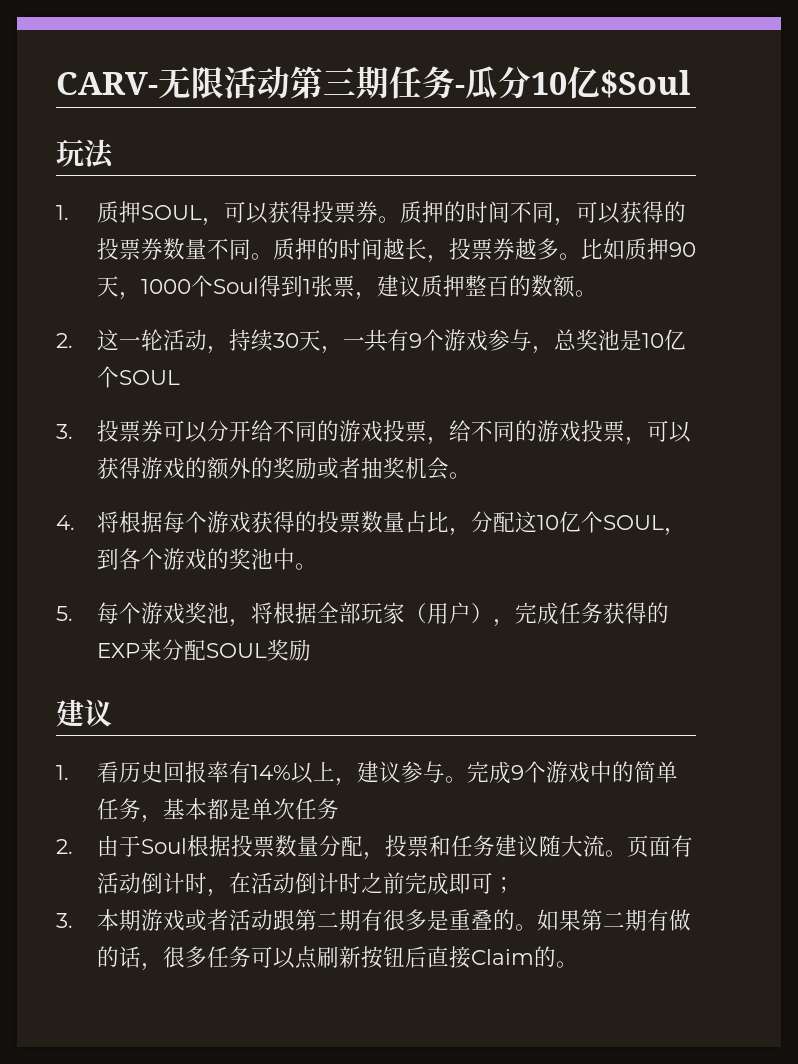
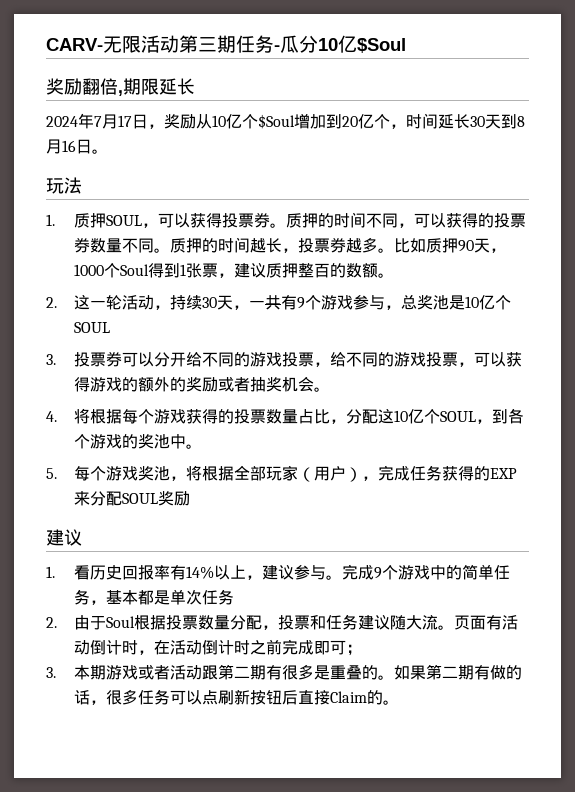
+ 奖励翻倍,期限延长
+ 2024年7月17日，奖励从10亿个$Soul增加到20亿个，时间延长30天到8月16日。

